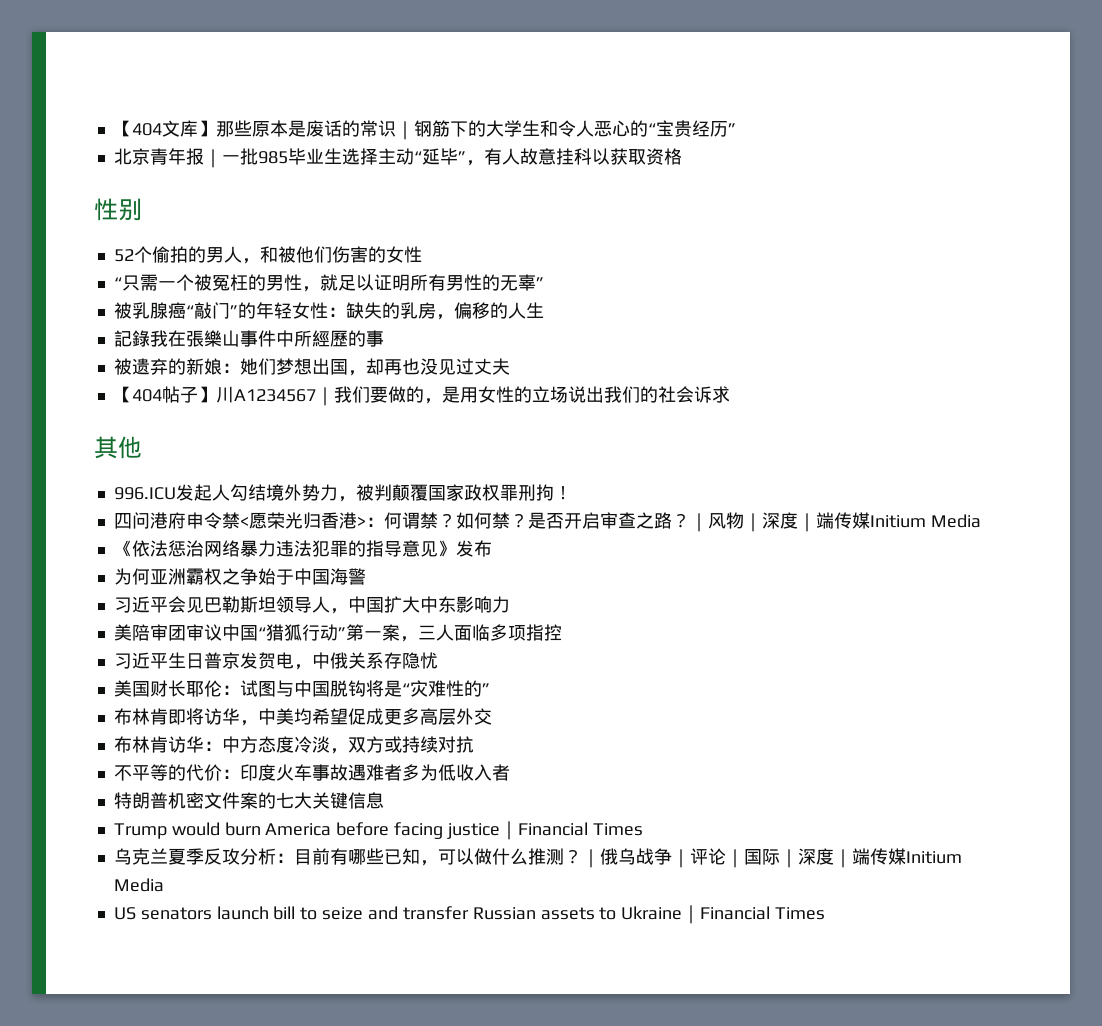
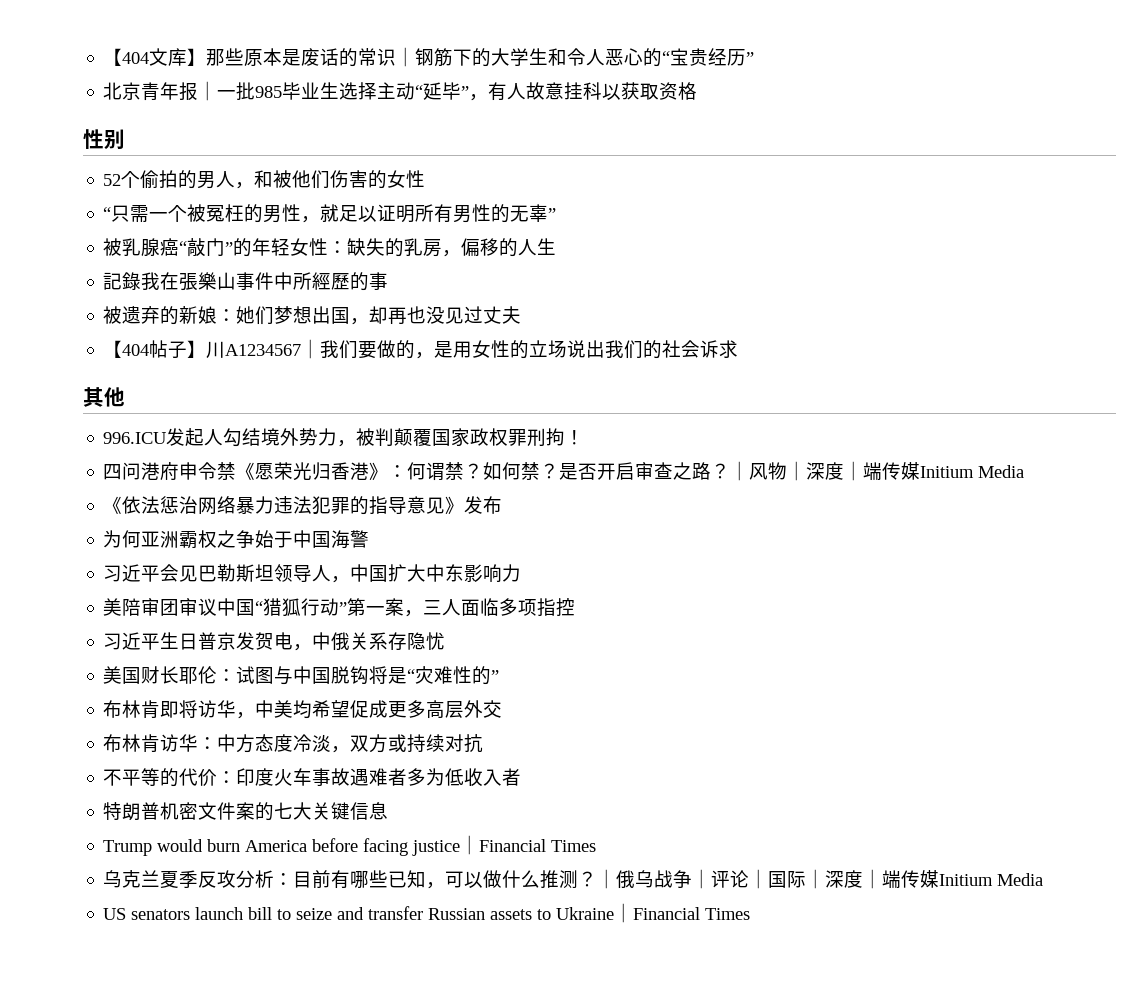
- 四问港府申令禁<愿荣光归香港>：何谓禁？
+ 四问港府申令禁《愿荣光归香港》：何谓禁？

